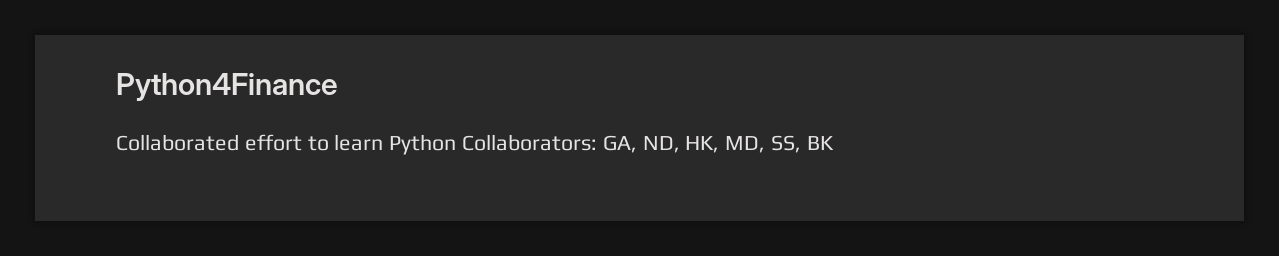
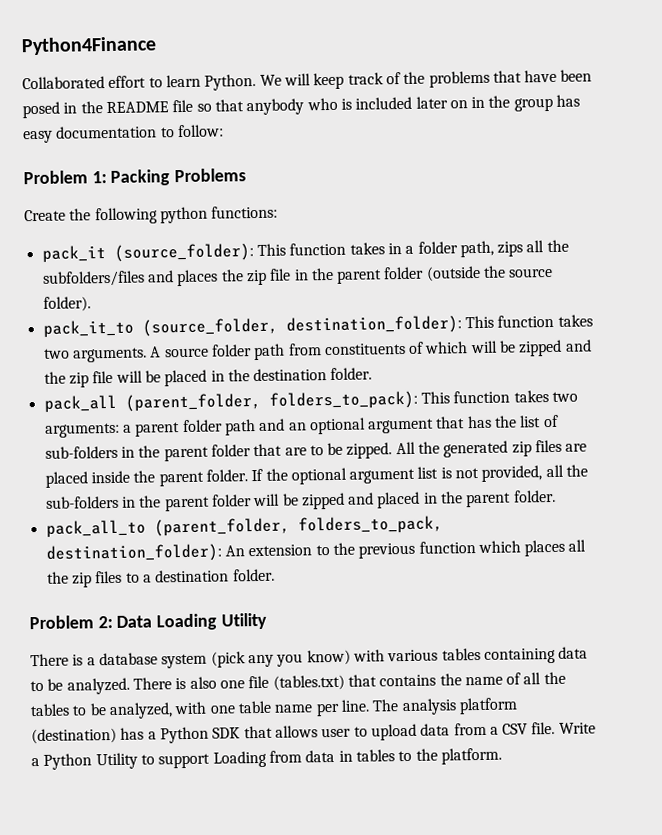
- Collaborated effort to learn Python Collaborators: GA, ND, HK, MD, SS, BK
+ Collaborated effort to learn Python. We will keep track of the problems that have been posed in the README file so that anybody who is included later on in the group has easy documentation to follow:
+ Problem 1: Packing Problems
+ Create the following python functions:
+ pack_it (source_folder): This function takes in a folder path, zips all the subfolders/files and places the zip file in the parent folder (outside the source folder).
+ pack_it_to (source_folder, destination_folder): This function takes two arguments. A source folder path from constituents of which will be zipped and the zip file will be placed in the destination folder.
+ pack_all (parent_folder, folders_to_pack): This function takes two arguments: a parent folder path and an optional argument that has the list of sub-folders in the parent folder that are to be zipped. All the generated zip files are placed inside the parent folder. If the optional argument list is not provided, all the sub-folders in the parent folder will be zipped and placed in the parent folder.
+ pack_all_to (parent_folder, folders_to_pack, destination_folder): An extension to the previous function which places all the zip files to a destination folder.
+ Problem 2: Data Loading Utility
+ There is a database system (pick any you know) with various tables containing data to be analyzed. There is also one file (tables.txt) that contains the name of all the tables to be analyzed, with one table name per line. The analysis platform (destination) has a Python SDK that allows user to upload data from a CSV file. Write a Python Utility to support Loading from data in tables to the platform.

